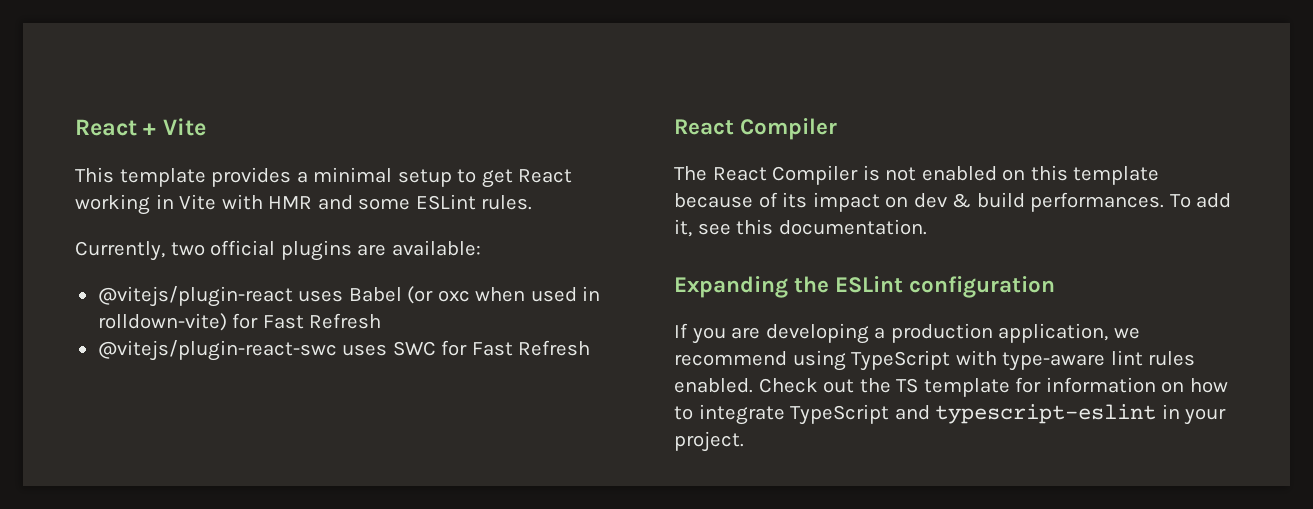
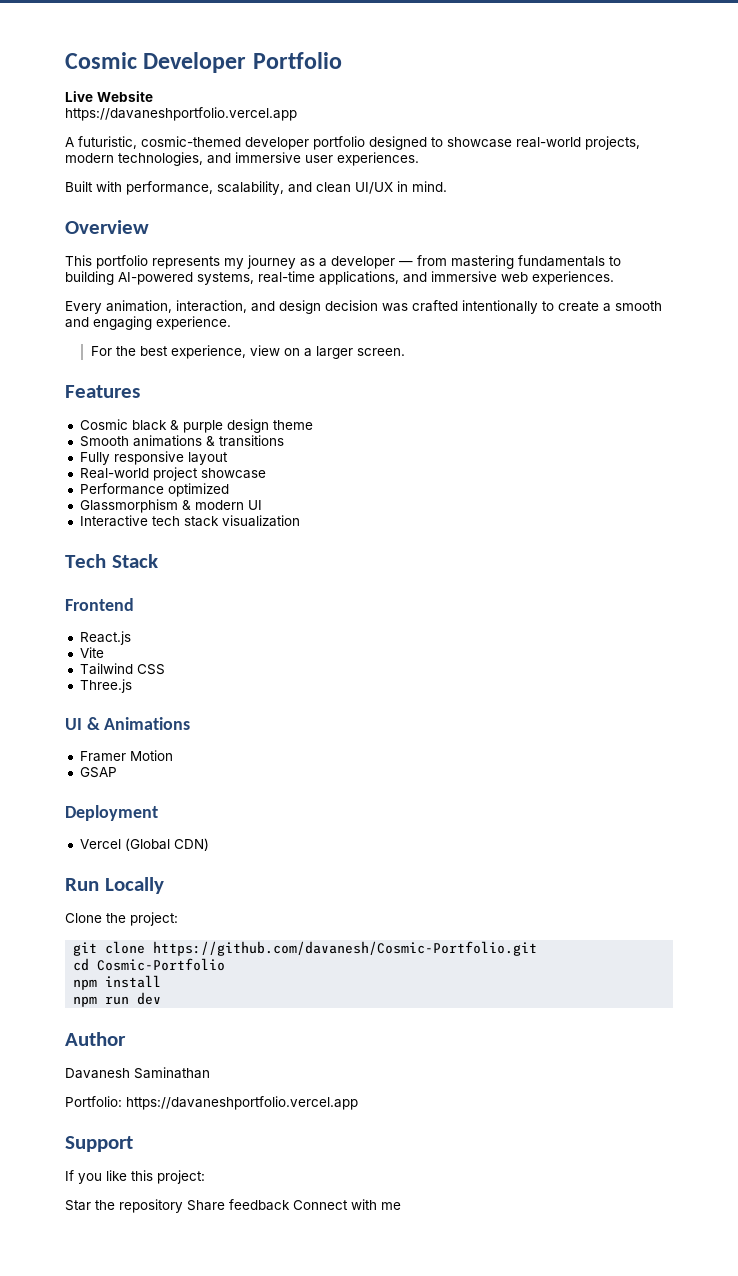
- React + Vite
- This template provides a minimal setup to get React working in Vite with HMR and some ESLint rules.
- Currently, two official plugins are available:
- @vitejs/plugin-react uses Babel (or oxc when used in rolldown-vite) for Fast Refresh
- @vitejs/plugin-react-swc uses SWC for Fast Refresh
- React Compiler
- The React Compiler is not enabled on this template because of its impact on dev & build performances. To add it, see this documentation.
- Expanding the ESLint configuration
- If you are developing a production application, we recommend using TypeScript with type-aware lint rules enabled. Check out the TS template for information on how to integrate TypeScript and typescript-eslint in your project.
+ Cosmic Developer Portfolio
+ Live Website
+ https://davaneshportfolio.vercel.app
+ A futuristic, cosmic-themed developer portfolio designed to showcase real-world projects, modern technologies, and immersive user experiences.
+ Built with performance, scalability, and clean UI/UX in mind.
+ Overview
+ This portfolio represents my journey as a developer — from mastering fundamentals to building AI-powered systems, real-time applications, and immersive web experiences.
+ Every animation, interaction, and design decision was crafted intentionally to create a smooth and engaging experience.
+ For the best experience, view on a larger screen.
+ Features
+ Cosmic black & purple design theme
+ Smooth animations & transitions
+ Fully responsive layout
+ Real-world project showcase
+ Performance optimized
+ Glassmorphism & modern UI
+ Interactive tech stack visualization
+ Tech Stack
+ Frontend
+ React.js
+ Vite
+ Tailwind CSS
+ Three.js
+ UI & Animations
+ Framer Motion
+ GSAP
+ Deployment
+ Vercel (Global CDN)
+ Run Locally
+ Clone the project:
+ git clone https://github.com/davanesh/Cosmic-Portfolio.git
+ cd Cosmic-Portfolio
+ npm install
+ npm run dev
+ Author
+ Davanesh Saminathan
+ Portfolio: https://davaneshportfolio.vercel.app
+ Support
+ If you like this project:
+ Star the repository Share feedback Connect with me

